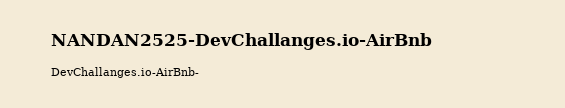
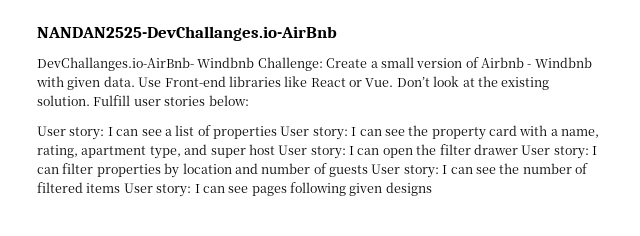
- DevChallanges.io-AirBnb-
+ DevChallanges.io-AirBnb- Windbnb Challenge: Create a small version of Airbnb - Windbnb with given data. Use Front-end libraries like React or Vue. Don’t look at the existing solution. Fulfill user stories below:
+ User story: I can see a list of properties User story: I can see the property card with a name, rating, apartment type, and super host User story: I can open the filter drawer User story: I can filter properties by location and number of guests User story: I can see the number of filtered items User story: I can see pages following given designs

